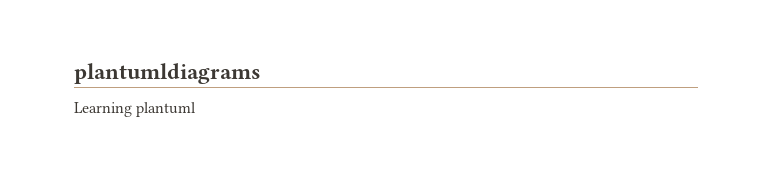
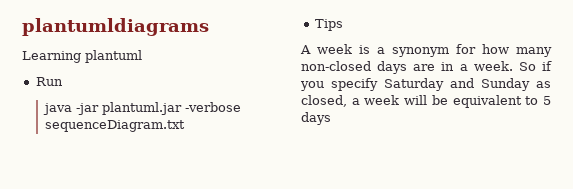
+ Run
+ java -jar plantuml.jar -verbose sequenceDiagram.txt
+ Tips
+ A week is a synonym for how many non-closed days are in a week. So if you specify Saturday and Sunday as closed, a week will be equivalent to 5 days

